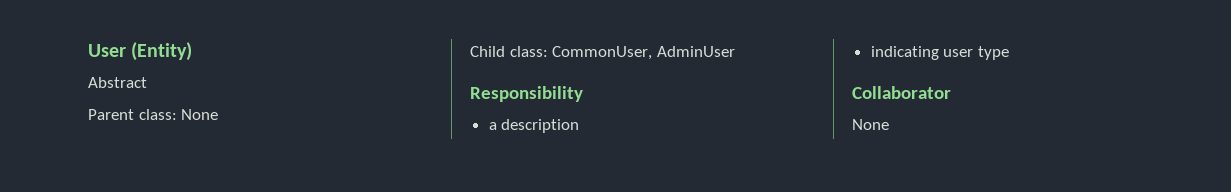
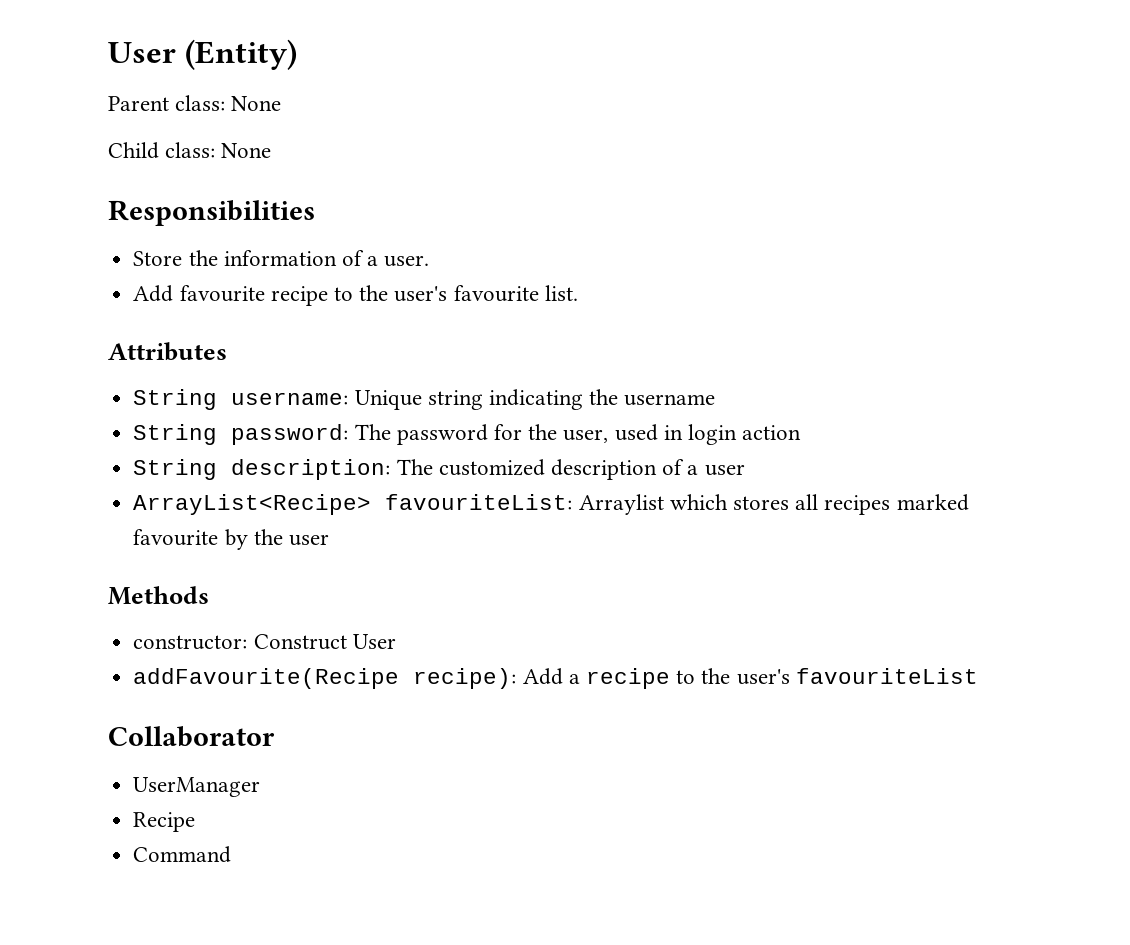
- Abstract
- Child class: CommonUser, AdminUser
- Responsibility
- a description
- indicating user type
+ Child class: None
+ Responsibilities
+ Store the information of a user.
+ Add favourite recipe to the user's favourite list.
+ Attributes
+ String username: Unique string indicating the username
+ String password: The password for the user, used in login action
+ String description: The customized description of a user
+ ArrayList<Recipe> favouriteList: Arraylist which stores all recipes marked favourite by the user
+ Methods
+ constructor: Construct User
+ addFavourite(Recipe recipe): Add a recipe to the user's favouriteList
  Collaborator
- None
+ UserManager
+ Recipe
+ Command

